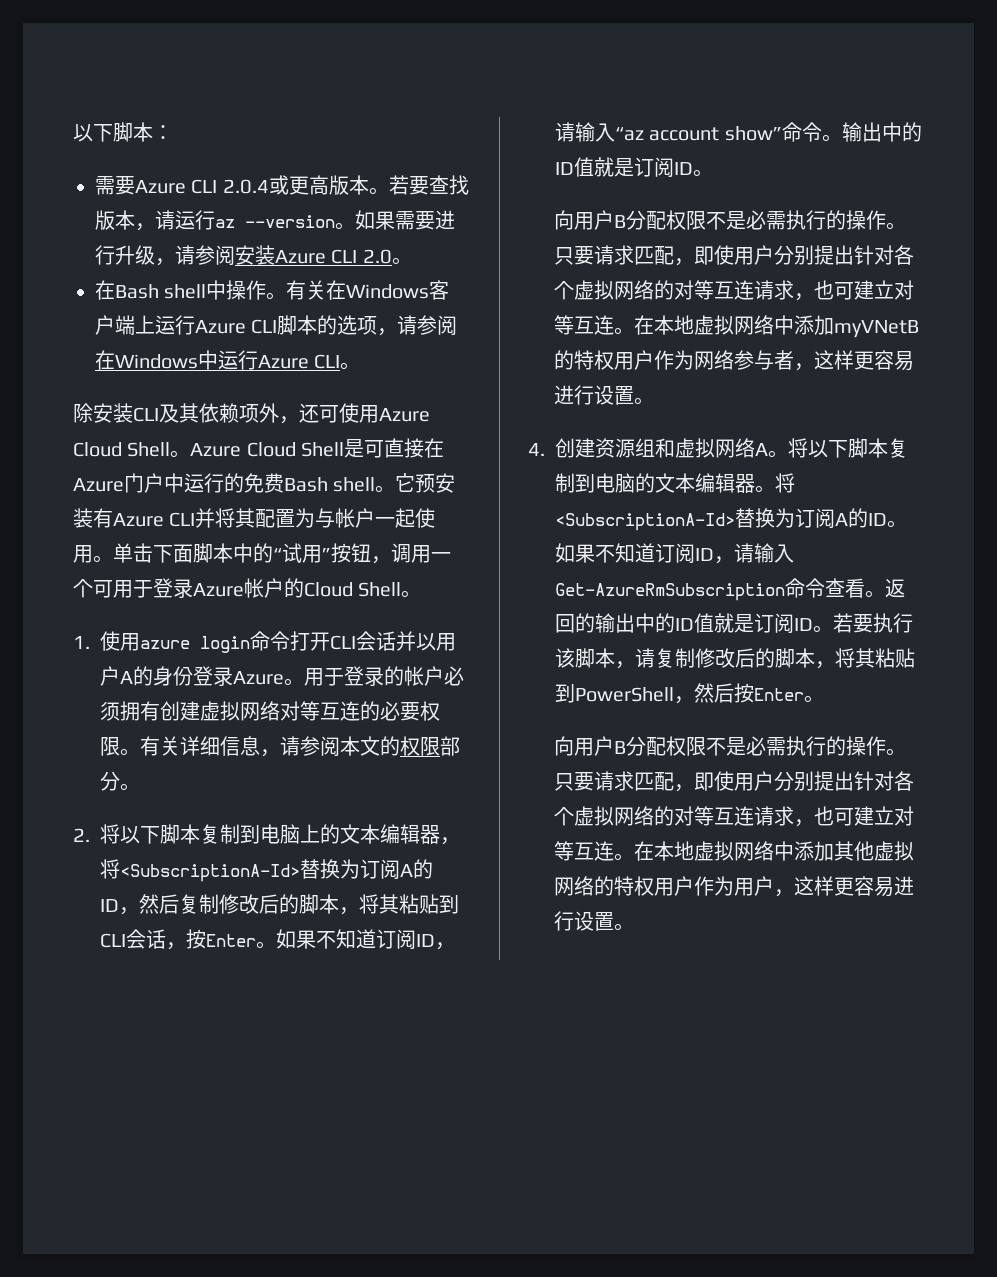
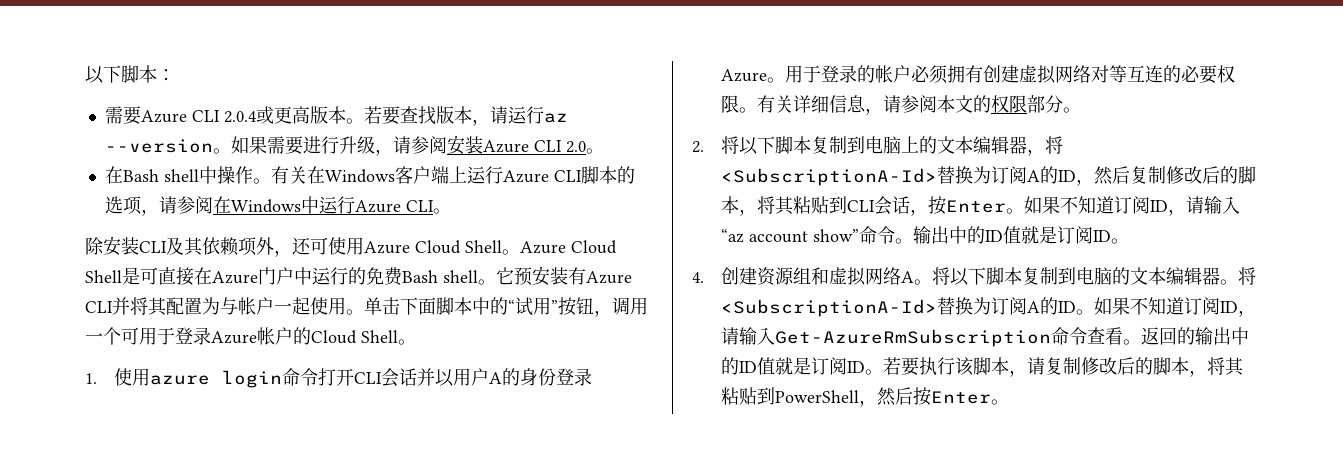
- 向用户B分配权限不是必需执行的操作。只要请求匹配，即使用户分别提出针对各个虚拟网络的对等互连请求，也可建立对等互连。在本地虚拟网络中添加myVNetB的特权用户作为网络参与者，这样更容易进行设置。
- 向用户B分配权限不是必需执行的操作。只要请求匹配，即使用户分别提出针对各个虚拟网络的对等互连请求，也可建立对等互连。在本地虚拟网络中添加其他虚拟网络的特权用户作为用户，这样更容易进行设置。

